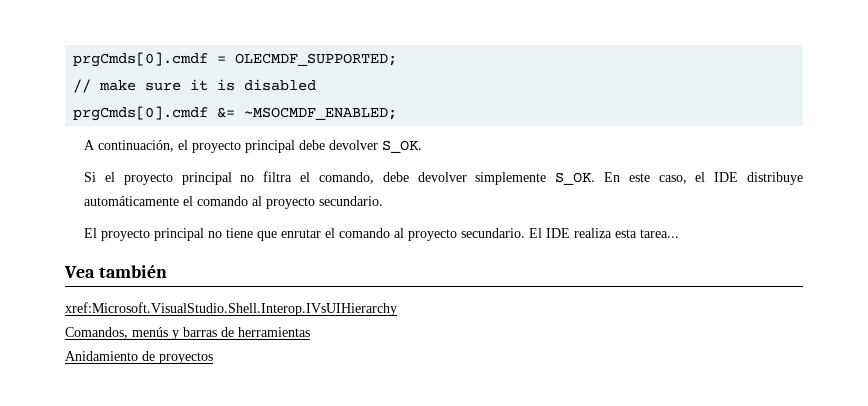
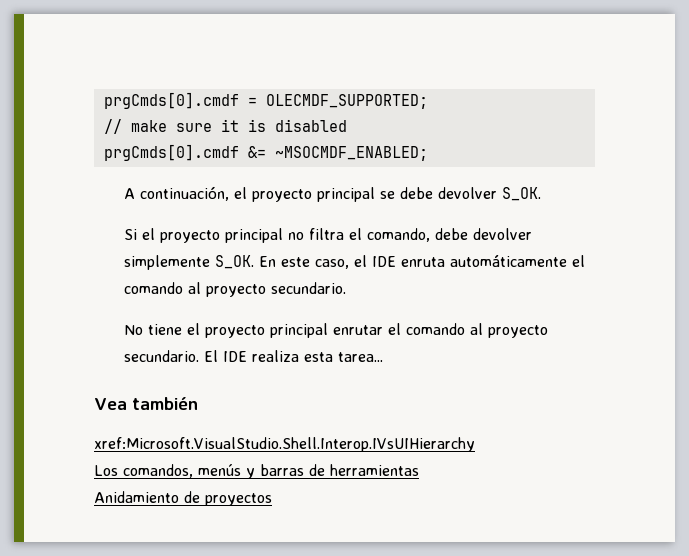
- A continuación, el proyecto principal debe devolver S_OK.
+ A continuación, el proyecto principal se debe devolver S_OK.
- En este caso, el IDE distribuye automáticamente el comando al proyecto secundario.
+ En este caso, el IDE enruta automáticamente el comando al proyecto secundario.
- El proyecto principal no tiene que enrutar el comando al proyecto secundario.
+ No tiene el proyecto principal enrutar el comando al proyecto secundario.
- Comandos, menús y barras de herramientas
+ Los comandos, menús y barras de herramientas

